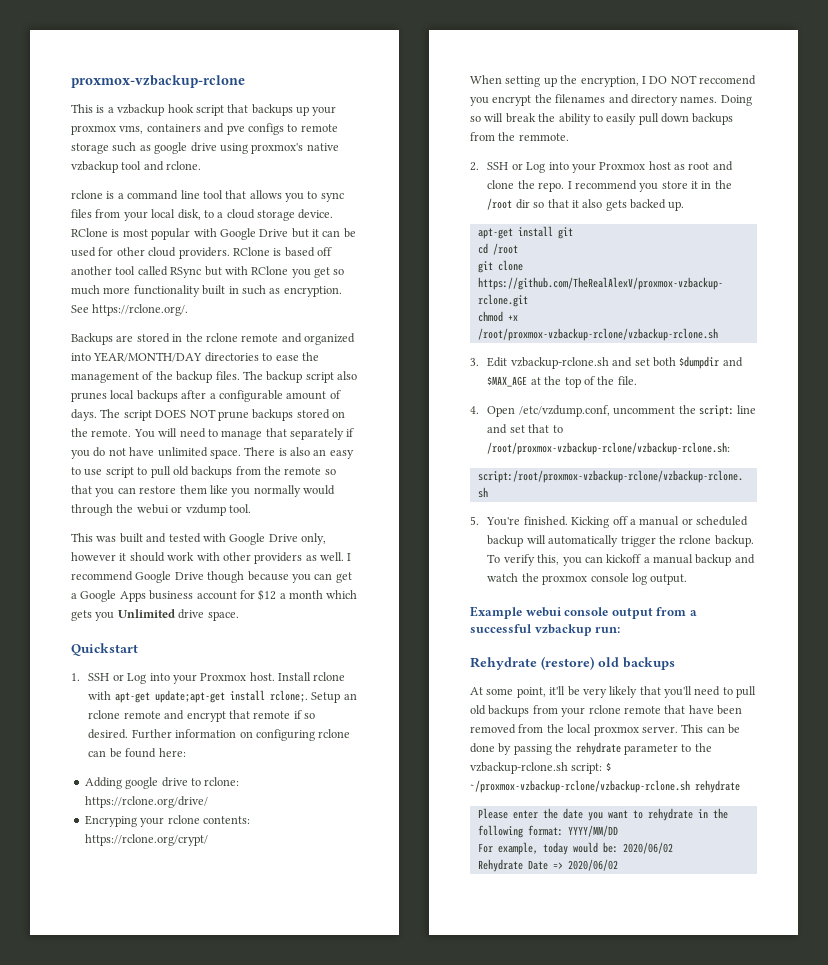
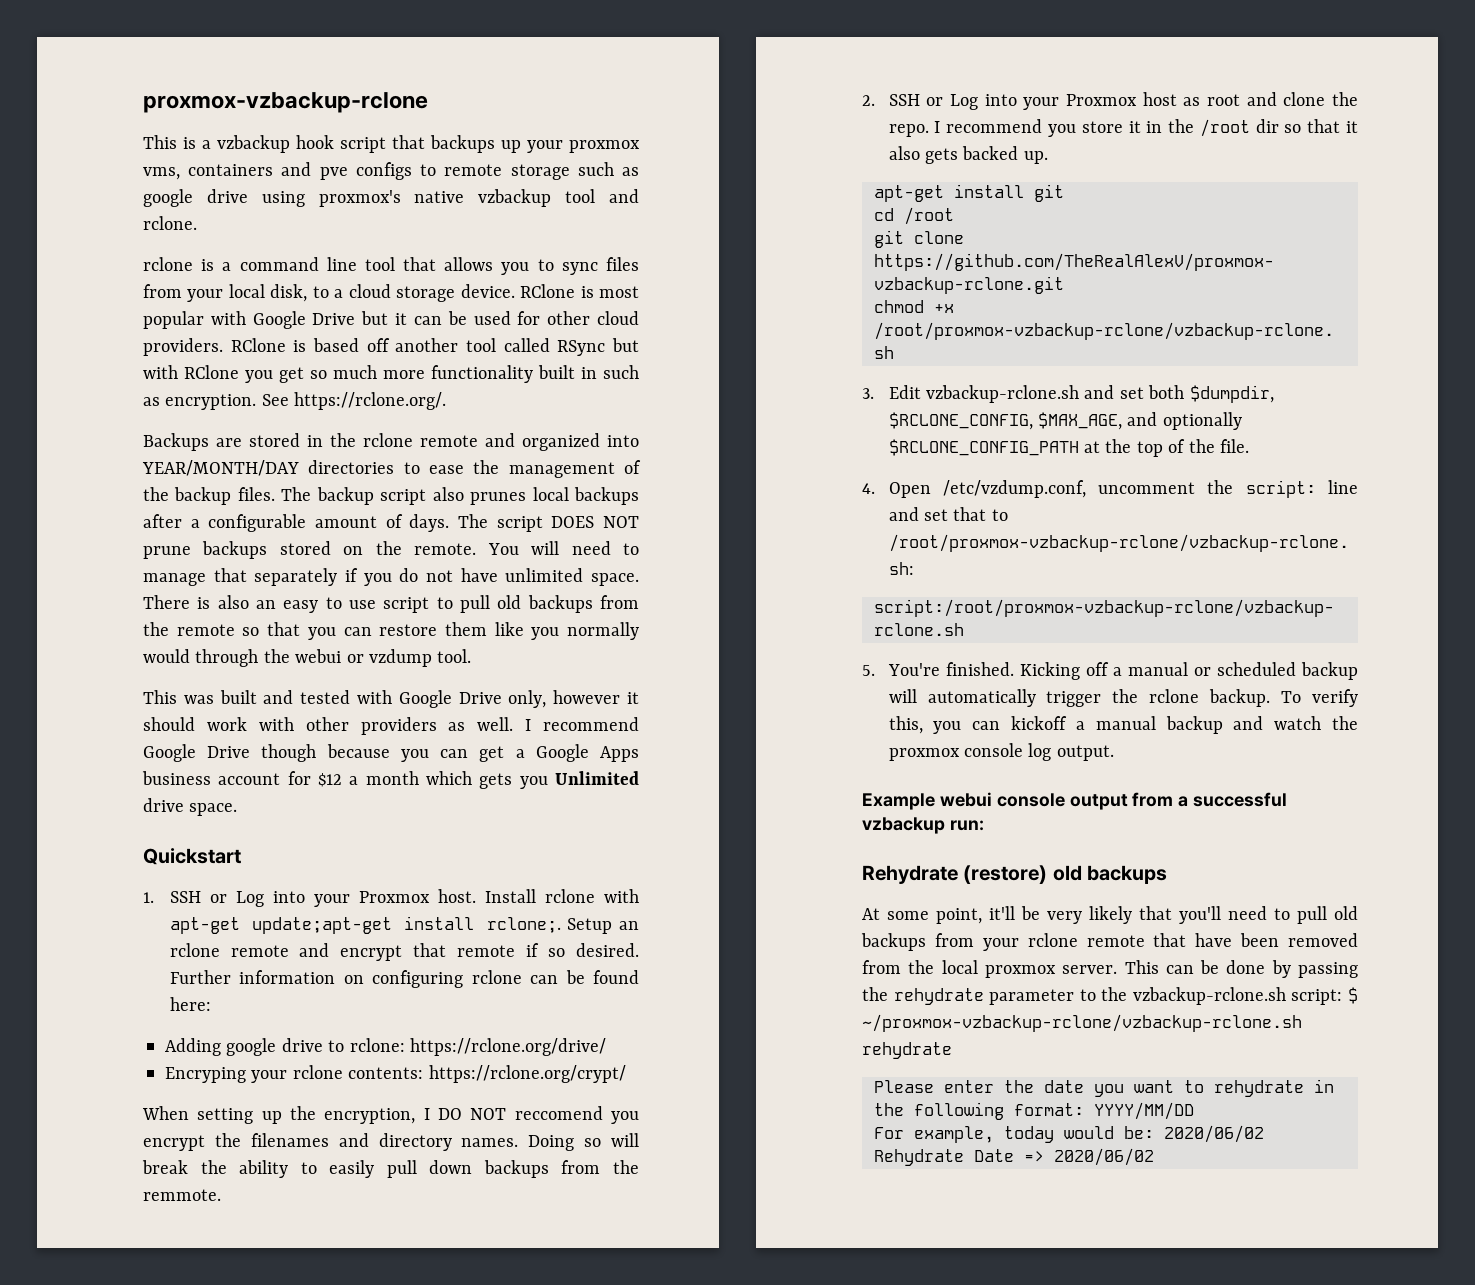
- 3. Edit vzbackup-rclone.sh and set both $dumpdir and $MAX_AGE at the top of the file.
+ 3. Edit vzbackup-rclone.sh and set both $dumpdir, $RCLONE_CONFIG, $MAX_AGE, and optionally $RCLONE_CONFIG_PATH at the top of the file.

